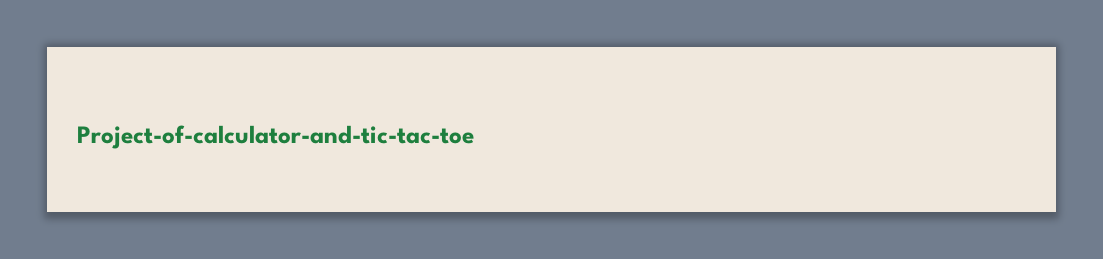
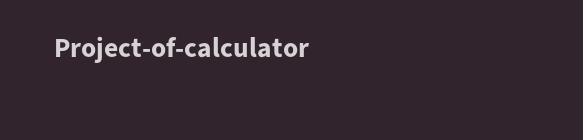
- Project-of-calculator-and-tic-tac-toe
+ Project-of-calculator

